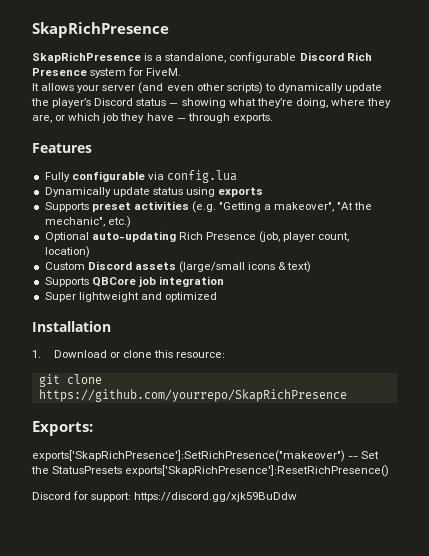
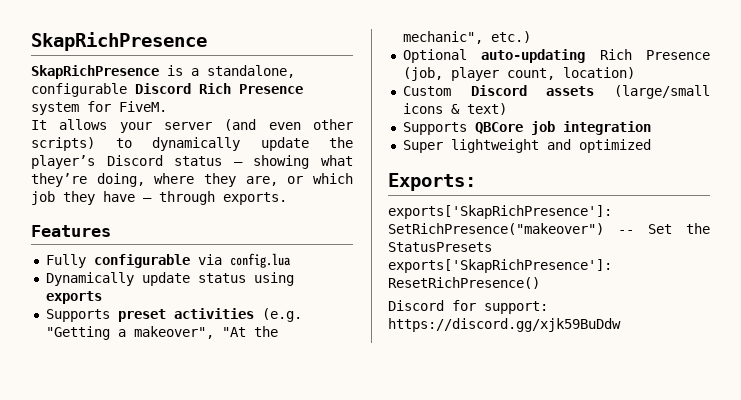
- Installation
- 1. Download or clone this resource:
- git clone https://github.com/yourrepo/SkapRichPresence

